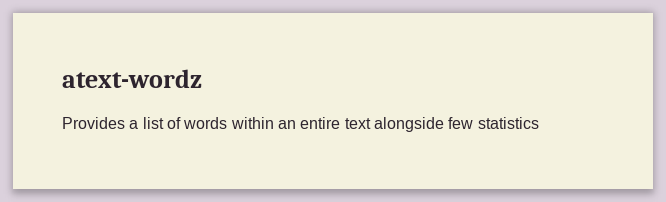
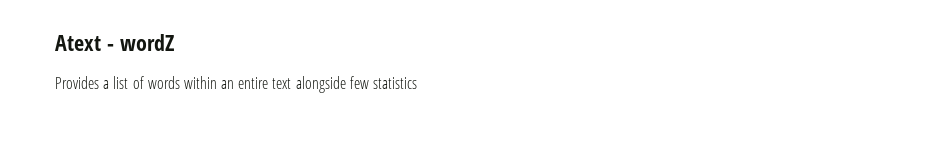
- atext-wordz
+ Atext - wordZ

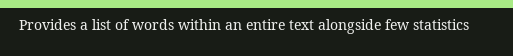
- Atext - wordZ

